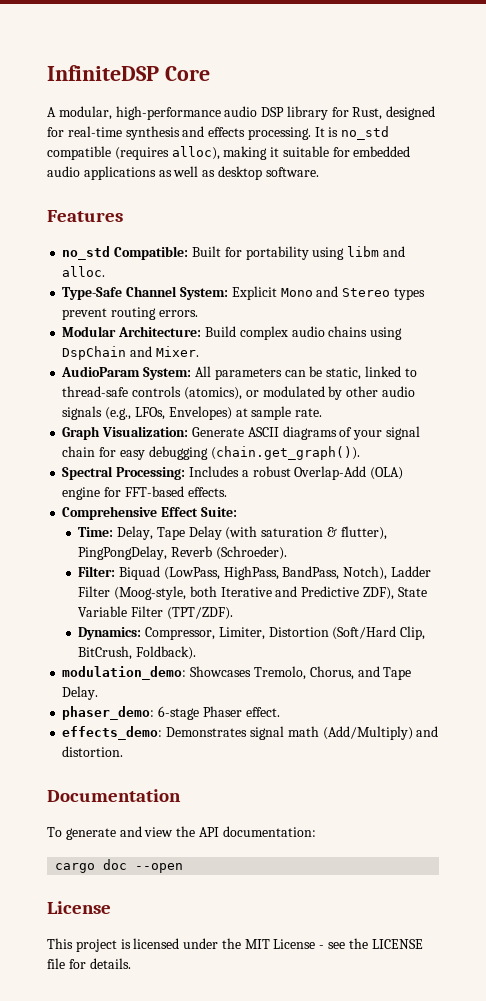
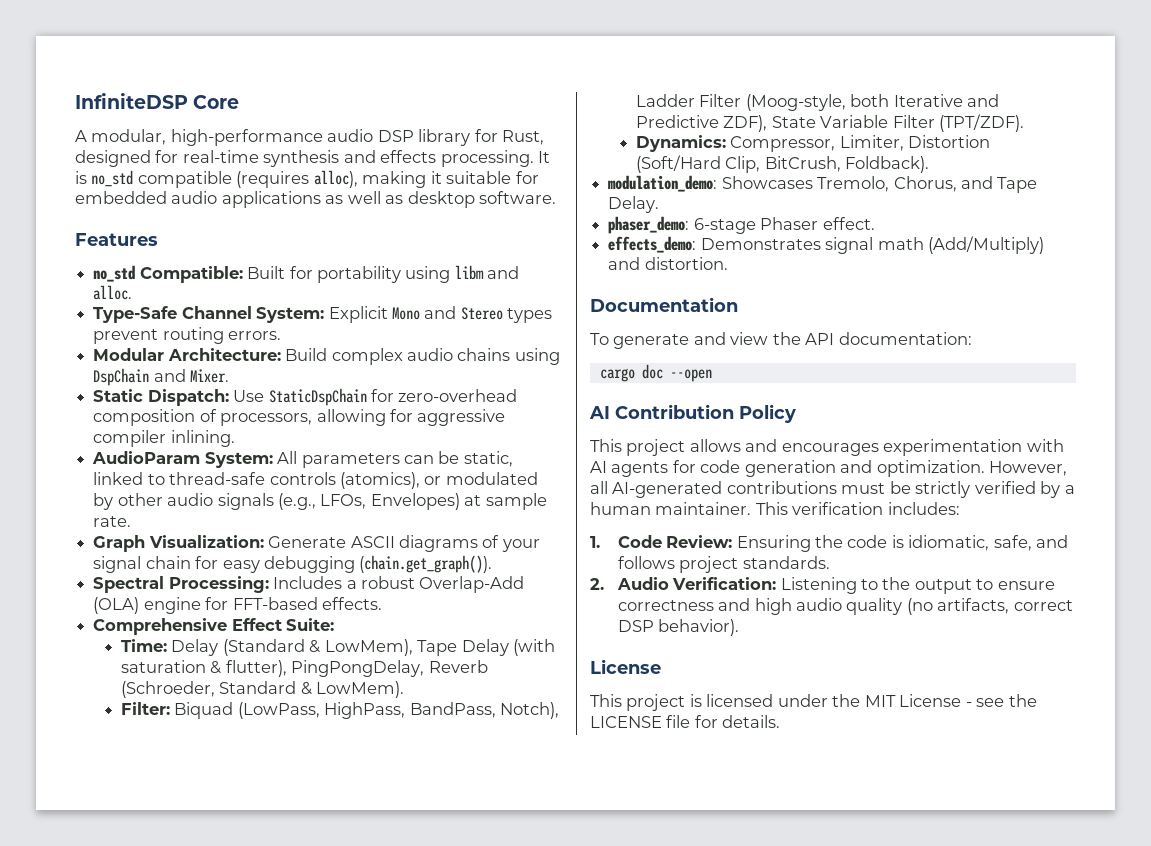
+ Static Dispatch: Use StaticDspChain for zero-overhead composition of processors, allowing for aggressive compiler inlining.
- Time: Delay, Tape Delay (with saturation & flutter), PingPongDelay, Reverb (Schroeder).
+ Time: Delay (Standard & LowMem), Tape Delay (with saturation & flutter), PingPongDelay, Reverb (Schroeder, Standard & LowMem).
+ AI Contribution Policy
+ This project allows and encourages experimentation with AI agents for code generation and optimization. However, all AI-generated contributions must be strictly verified by a human maintainer. This verification includes:
+ 1. Code Review: Ensuring the code is idiomatic, safe, and follows project standards.
+ 2. Audio Verification: Listening to the output to ensure correctness and high audio quality (no artifacts, correct DSP behavior).

